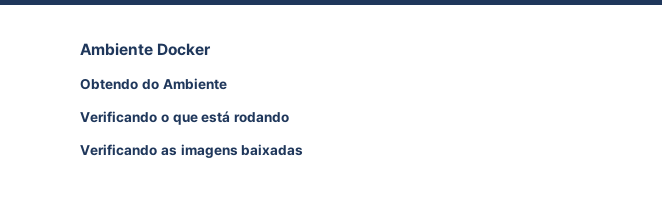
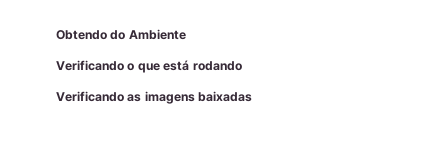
- Ambiente Docker

